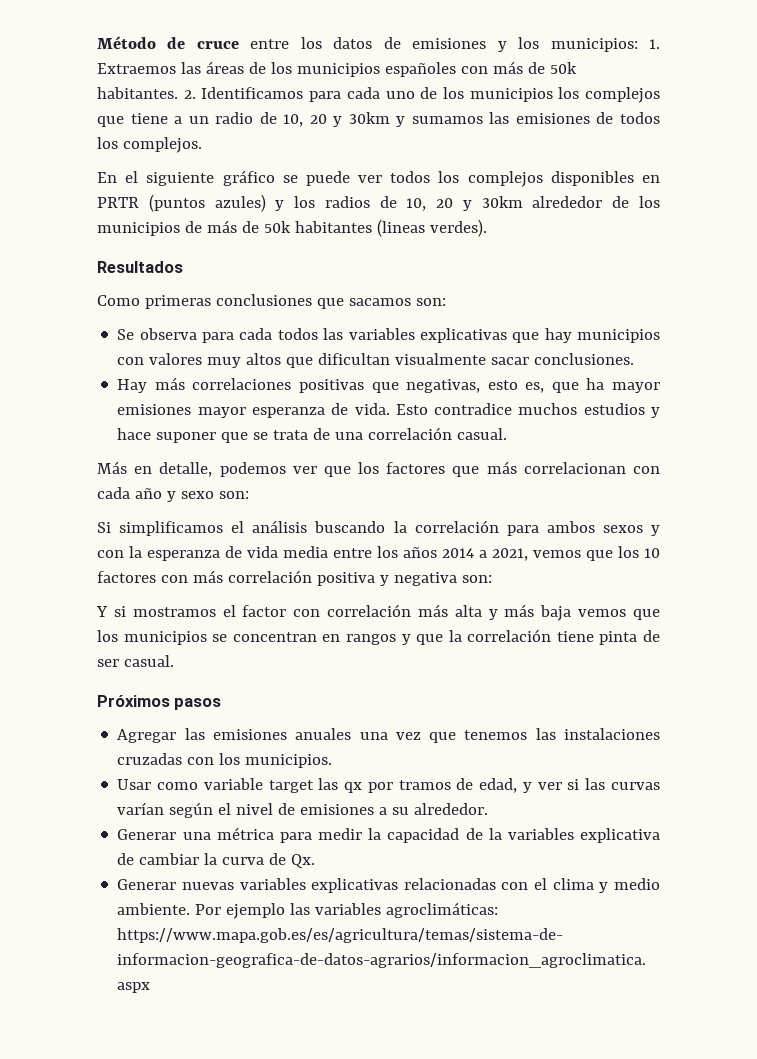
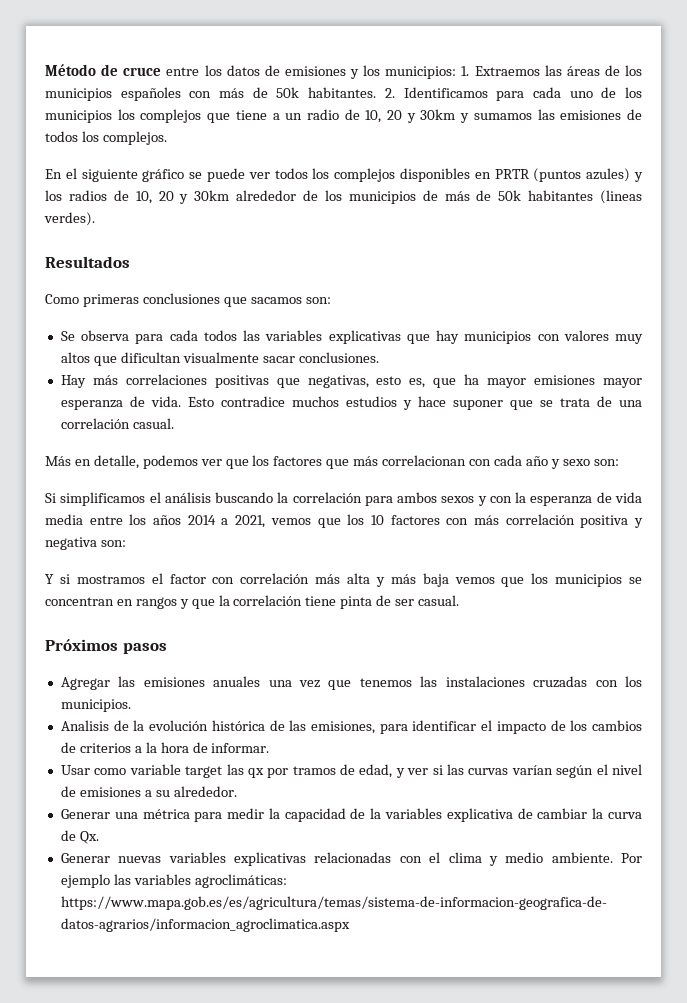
+ Analisis de la evolución histórica de las emisiones, para identificar el impacto de los cambios de criterios a la hora de informar.

